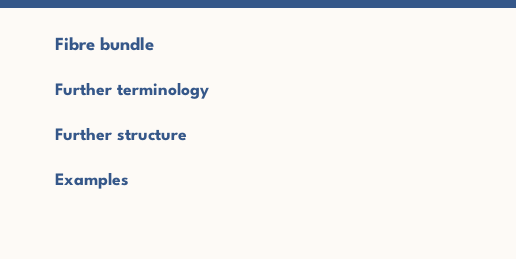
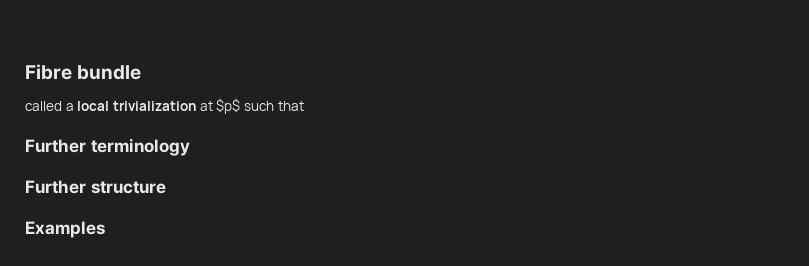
+ called a local trivialization at $p$ such that

